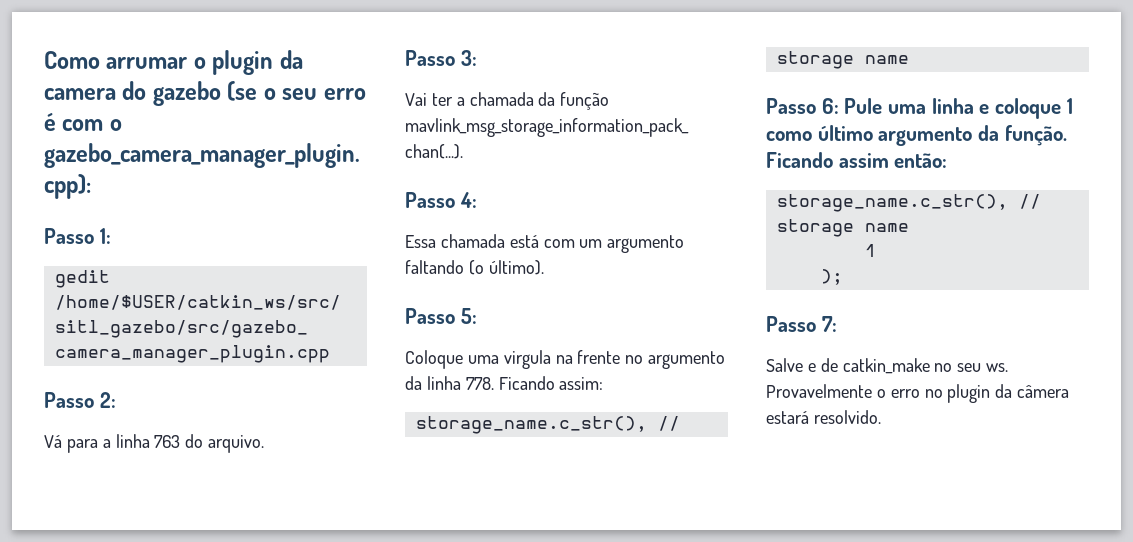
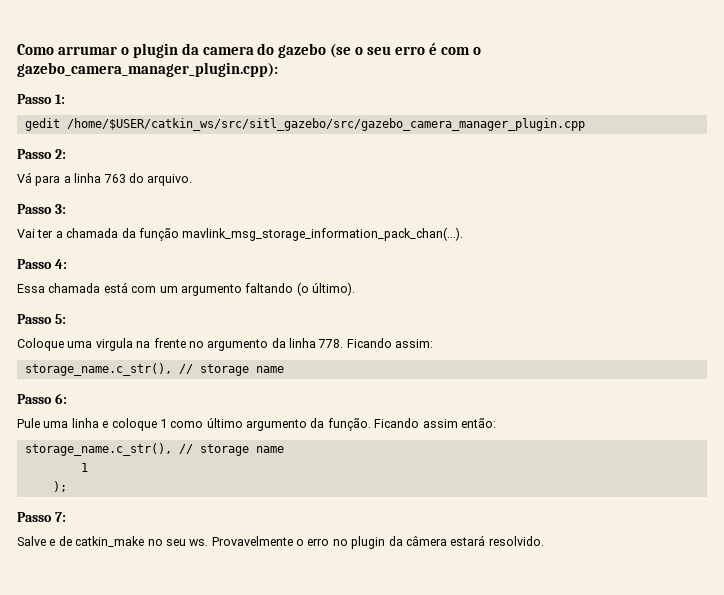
- Passo 6: Pule uma linha e coloque 1 como último argumento da função.
+ Passo 6:
+ Pule uma linha e coloque 1 como último argumento da função.

